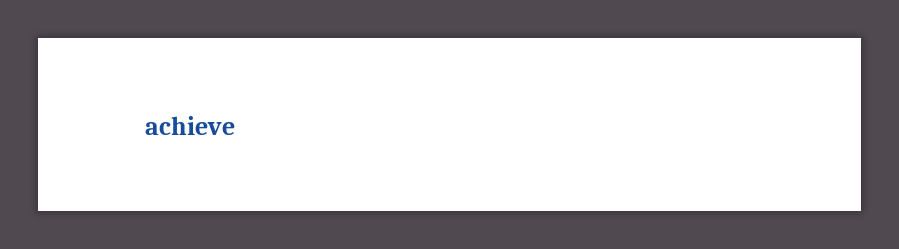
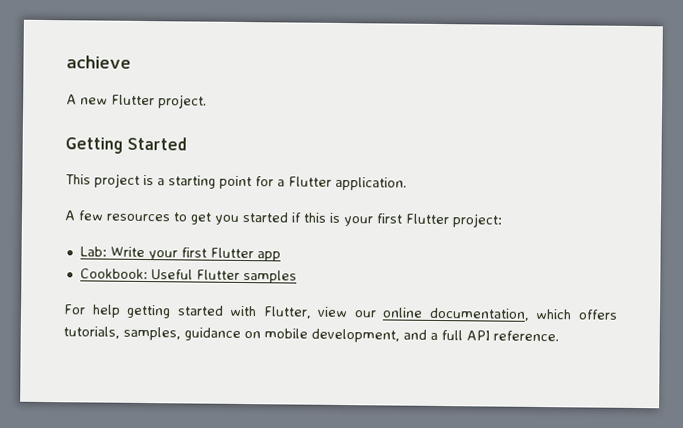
+ A new Flutter project.
+ Getting Started
+ This project is a starting point for a Flutter application.
+ A few resources to get you started if this is your first Flutter project:
+ Lab: Write your first Flutter app
+ Cookbook: Useful Flutter samples
+ For help getting started with Flutter, view our online documentation, which offers tutorials, samples, guidance on mobile development, and a full API reference.

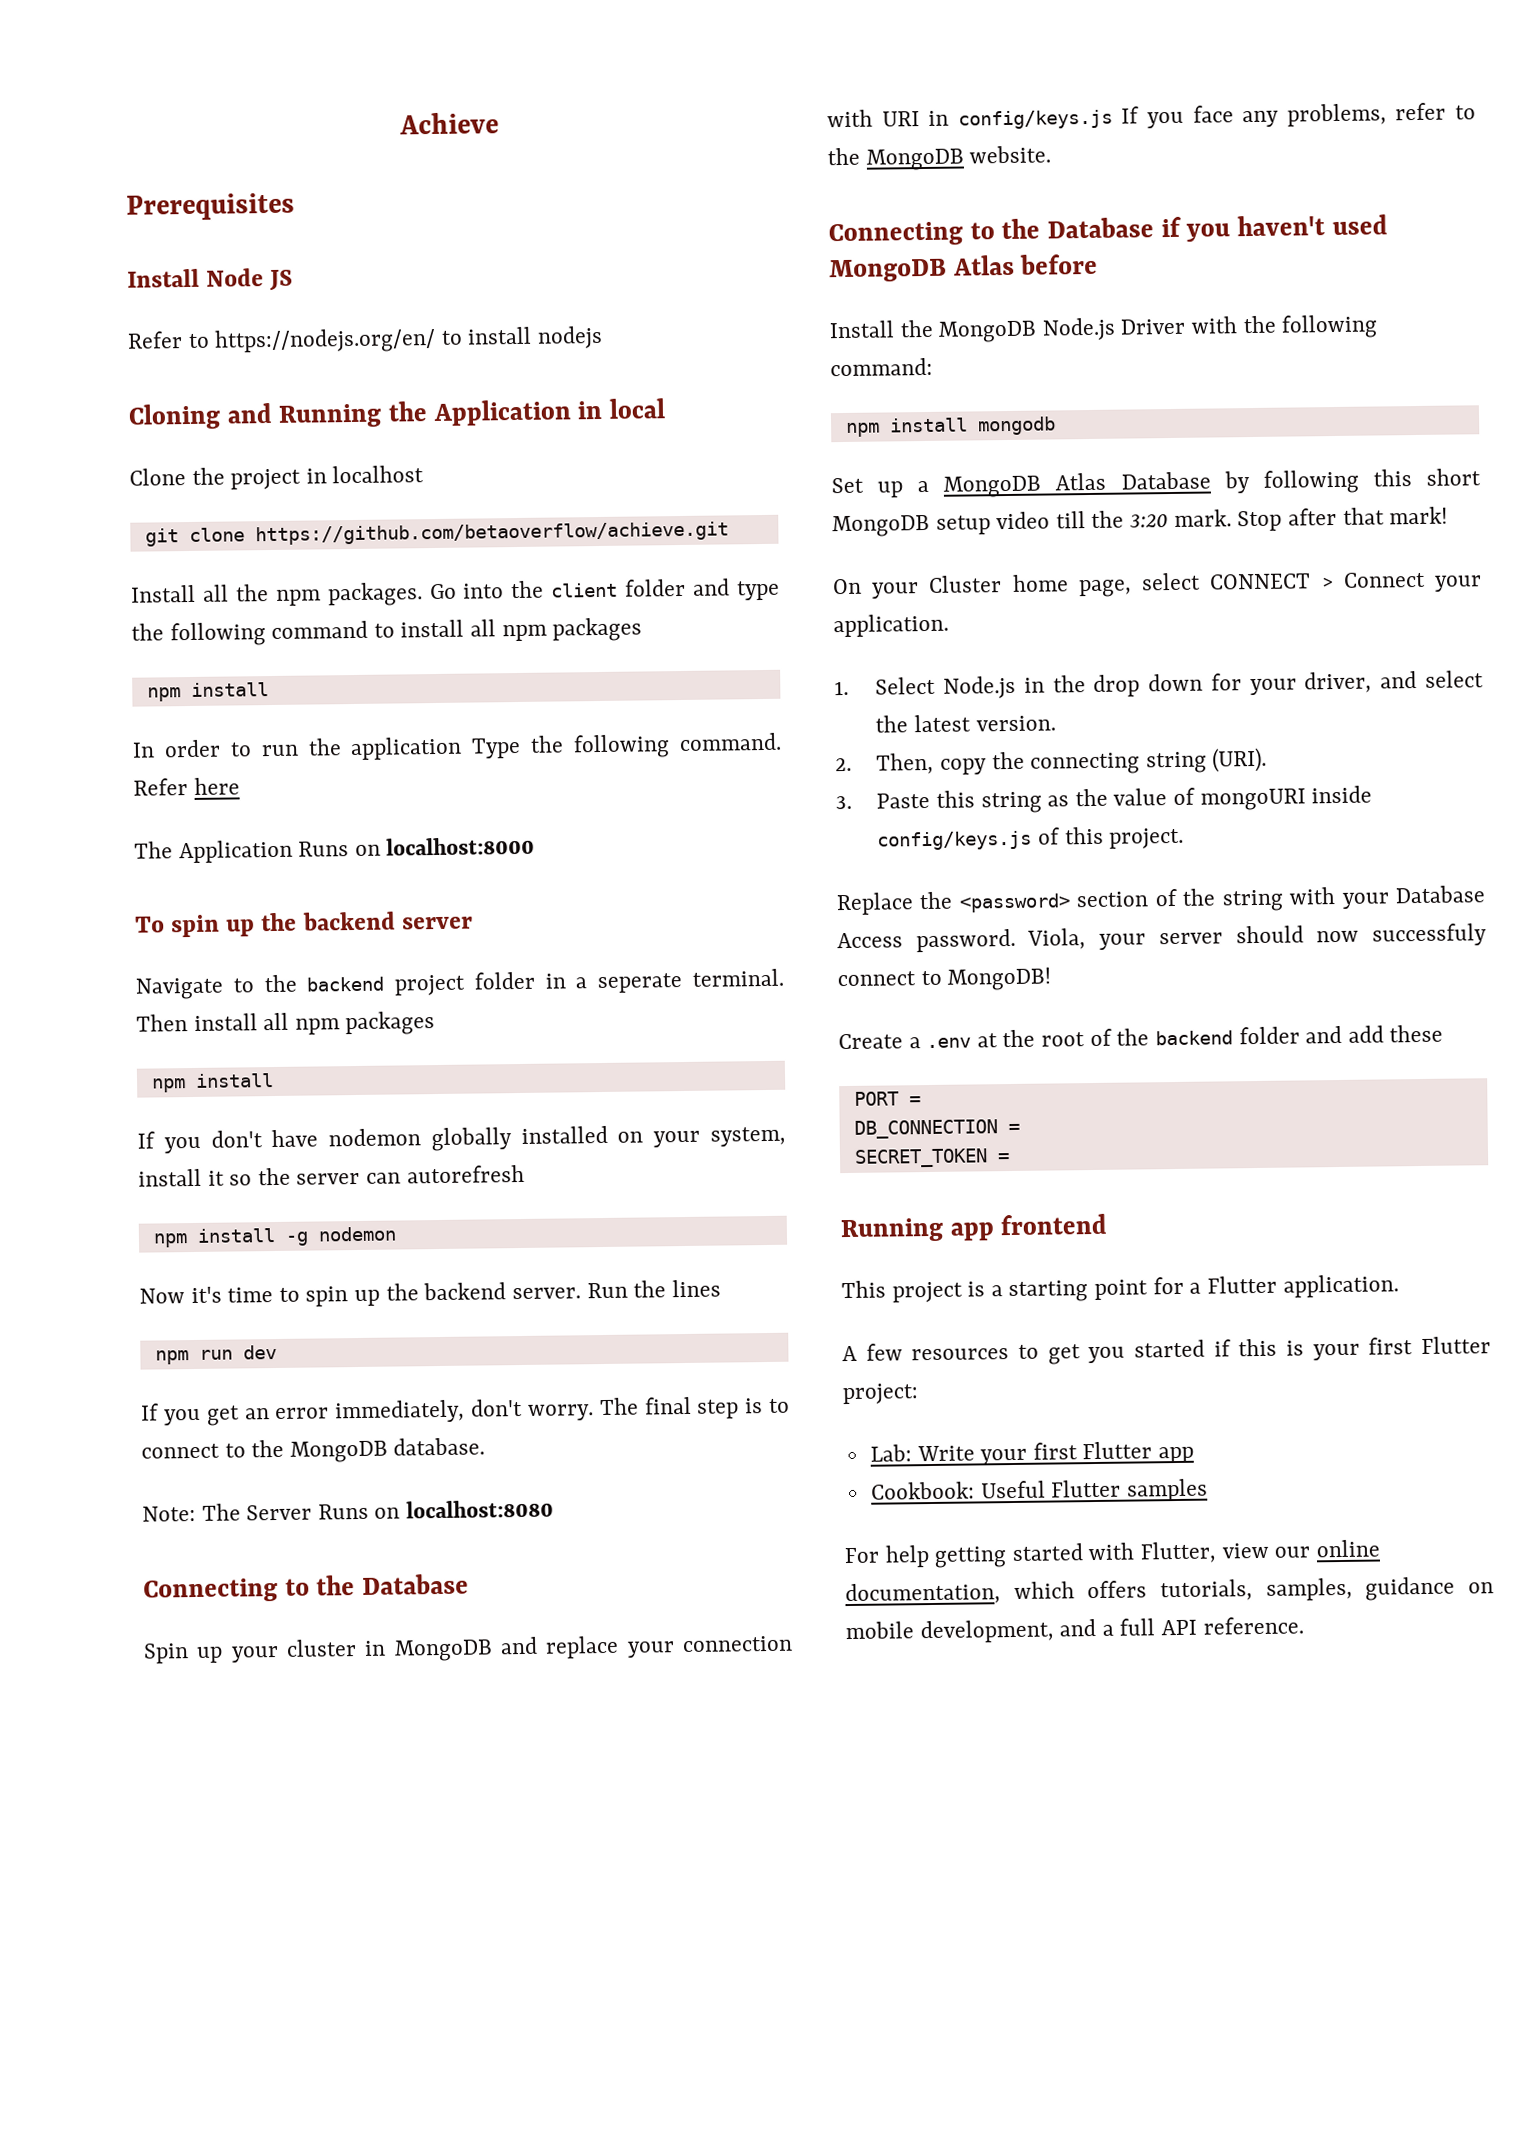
- achieve
- A new Flutter project.
- Getting Started
+ Achieve
+ Prerequisites
+ Install Node JS
+ Refer to https://nodejs.org/en/ to install nodejs
+ Cloning and Running the Application in local
+ Clone the project in localhost
+ git clone https://github.com/betaoverflow/achieve.git
+ Install all the npm packages. Go into the client folder and type the following command to install all npm packages
+ npm install
+ In order to run the application Type the following command. Refer here
+ The Application Runs on localhost:8000
+ To spin up the backend server
+ Navigate to the backend project folder in a seperate terminal. Then install all npm packages
+ npm install
+ If you don't have nodemon globally installed on your system, install it so the server can autorefresh
+ npm install -g nodemon
+ Now it's time to spin up the backend server. Run the lines
+ npm run dev
+ If you get an error immediately, don't worry. The final step is to connect to the MongoDB database.
+ Note: The Server Runs on localhost:8080
+ Connecting to the Database
+ Spin up your cluster in MongoDB and replace your connection with URI in config/keys.js If you face any problems, refer to the MongoDB website.
+ Connecting to the Database if you haven't used MongoDB Atlas before
+ Install the MongoDB Node.js Driver with the following command:
+ npm install mongodb
+ Set up a MongoDB Atlas Database by following this short MongoDB setup video till the 3:20 mark. Stop after that mark!
+ On your Cluster home page, select CONNECT > Connect your application.
+ 1. Select Node.js in the drop down for your driver, and select the latest version.
+ 2. Then, copy the connecting string (URI).
+ 3. Paste this string as the value of mongoURI inside config/keys.js of this project.
+ Replace the <password> section of the string with your Database Access password. Viola, your server should now successfuly connect to MongoDB!
+ Create a .env at the root of the backend folder and add these
+ PORT =
+ DB_CONNECTION =
+ SECRET_TOKEN =
+ Running app frontend

